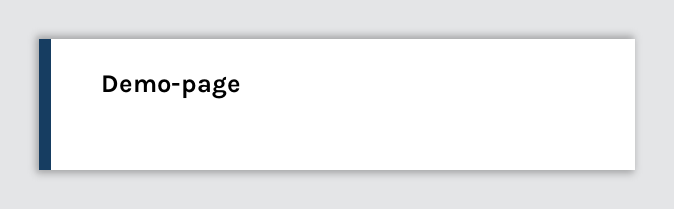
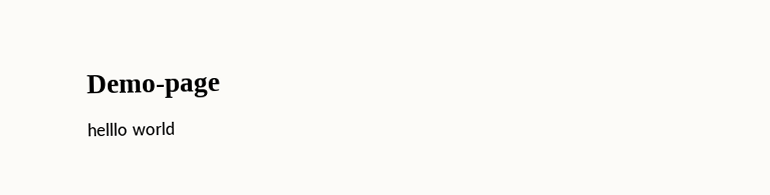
+ helllo world

